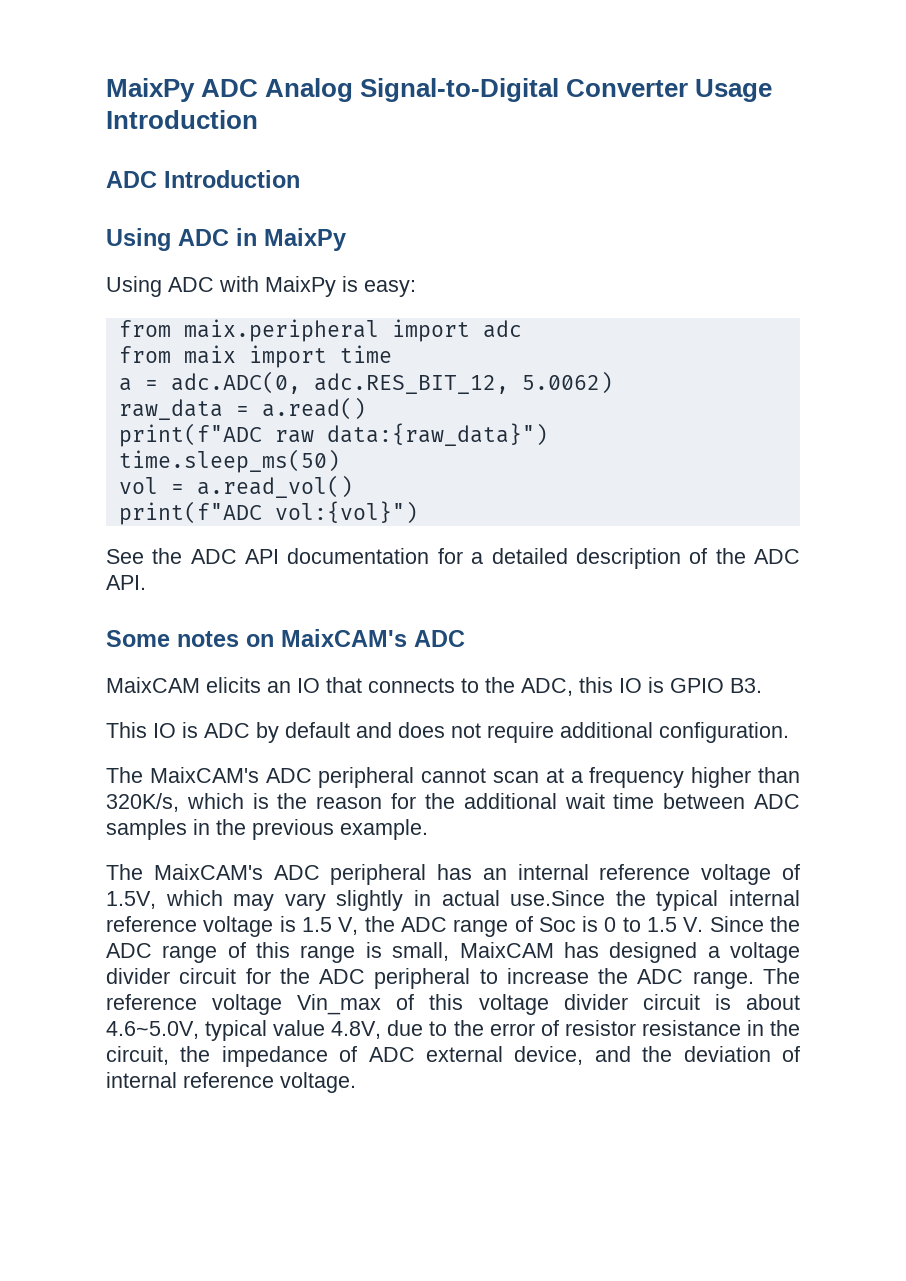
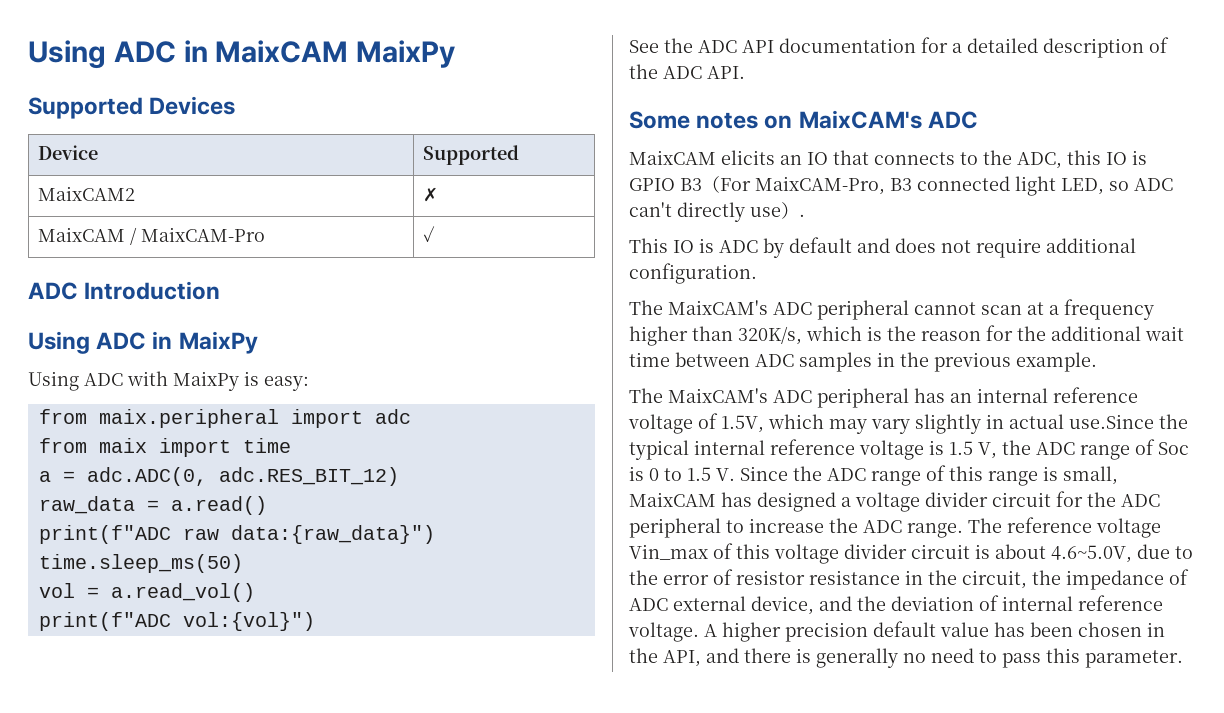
- MaixPy ADC Analog Signal-to-Digital Converter Usage Introduction
+ Using ADC in MaixCAM MaixPy
+ Supported Devices
+ Device | Supported
+ MaixCAM2 | ✗
+ MaixCAM / MaixCAM-Pro | ✓
- a = adc.ADC(0, adc.RES_BIT_12, 5.0062)
+ a = adc.ADC(0, adc.RES_BIT_12)
- MaixCAM elicits an IO that connects to the ADC, this IO is GPIO B3.
+ MaixCAM elicits an IO that connects to the ADC, this IO is GPIO B3（For MaixCAM-Pro, B3 connected light LED, so ADC can't directly use）.
- The reference voltage Vin_max of this voltage divider circuit is about 4.6~5.0V, typical value 4.8V, due to the error of resistor resistance in the circuit, the impedance of ADC external device, and the deviation of internal reference voltage.
+ The reference voltage Vin_max of this voltage divider circuit is about 4.6~5.0V, due to the error of resistor resistance in the circuit, the impedance of ADC external device, and the deviation of internal reference voltage.
+ A higher precision default value has been chosen in the API, and there is generally no need to pass this parameter.

